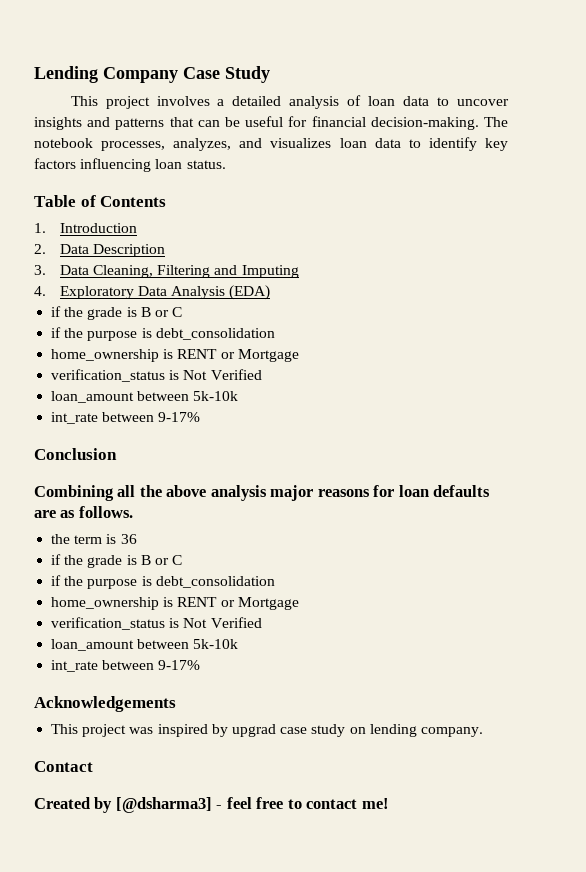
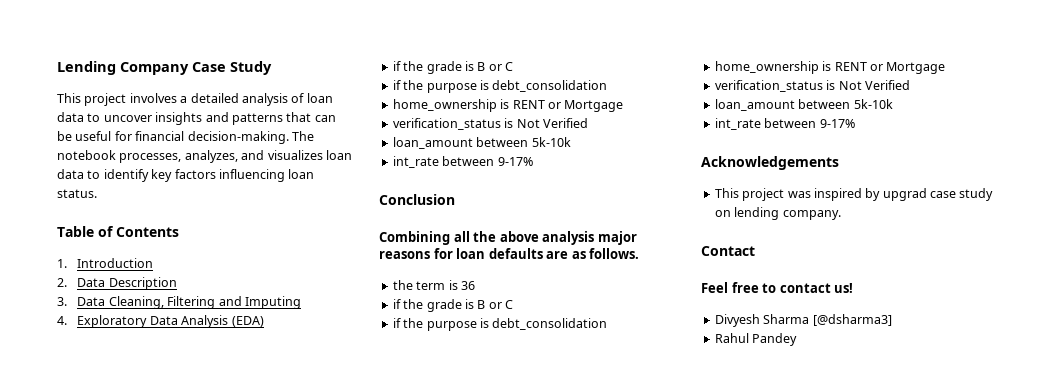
- Created by [@dsharma3] - feel free to contact me!
+ Feel free to contact us!
+ Divyesh Sharma [@dsharma3]
+ Rahul Pandey

